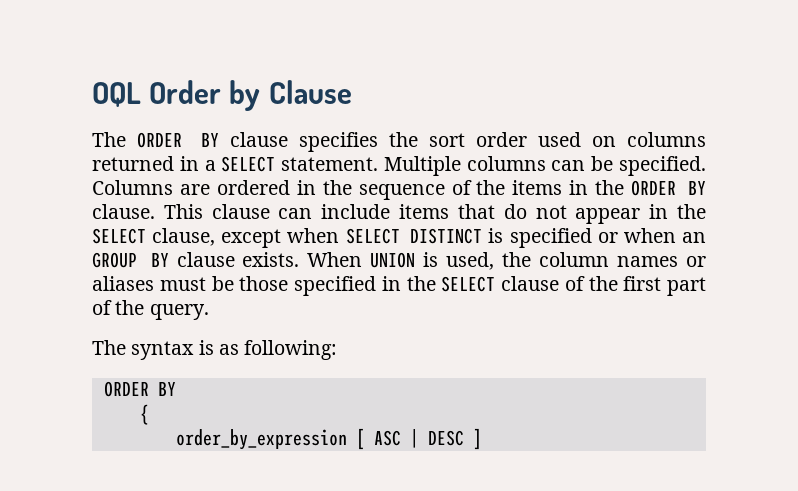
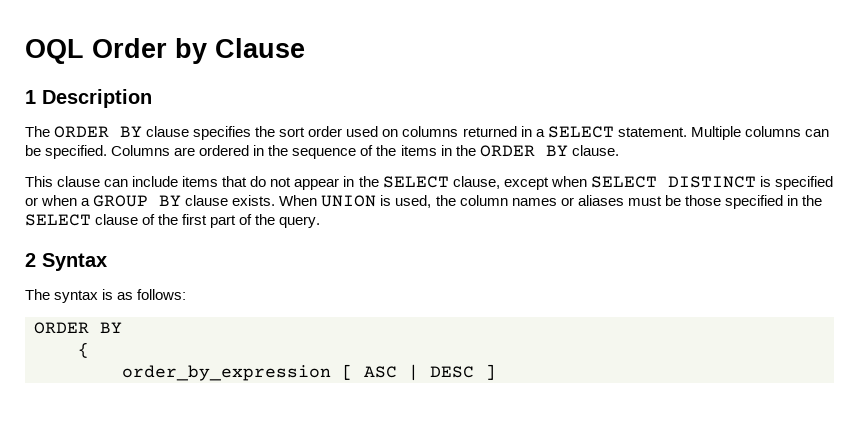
+ 1 Description
- Columns are ordered in the sequence of the items in the ORDER BY clause. This clause can include items that do not appear in the SELECT clause, except when SELECT DISTINCT is specified or when an GROUP BY clause exists.
+ Columns are ordered in the sequence of the items in the ORDER BY clause.
+ This clause can include items that do not appear in the SELECT clause, except when SELECT DISTINCT is specified or when a GROUP BY clause exists.
+ 2 Syntax
- The syntax is as following:
+ The syntax is as follows:

